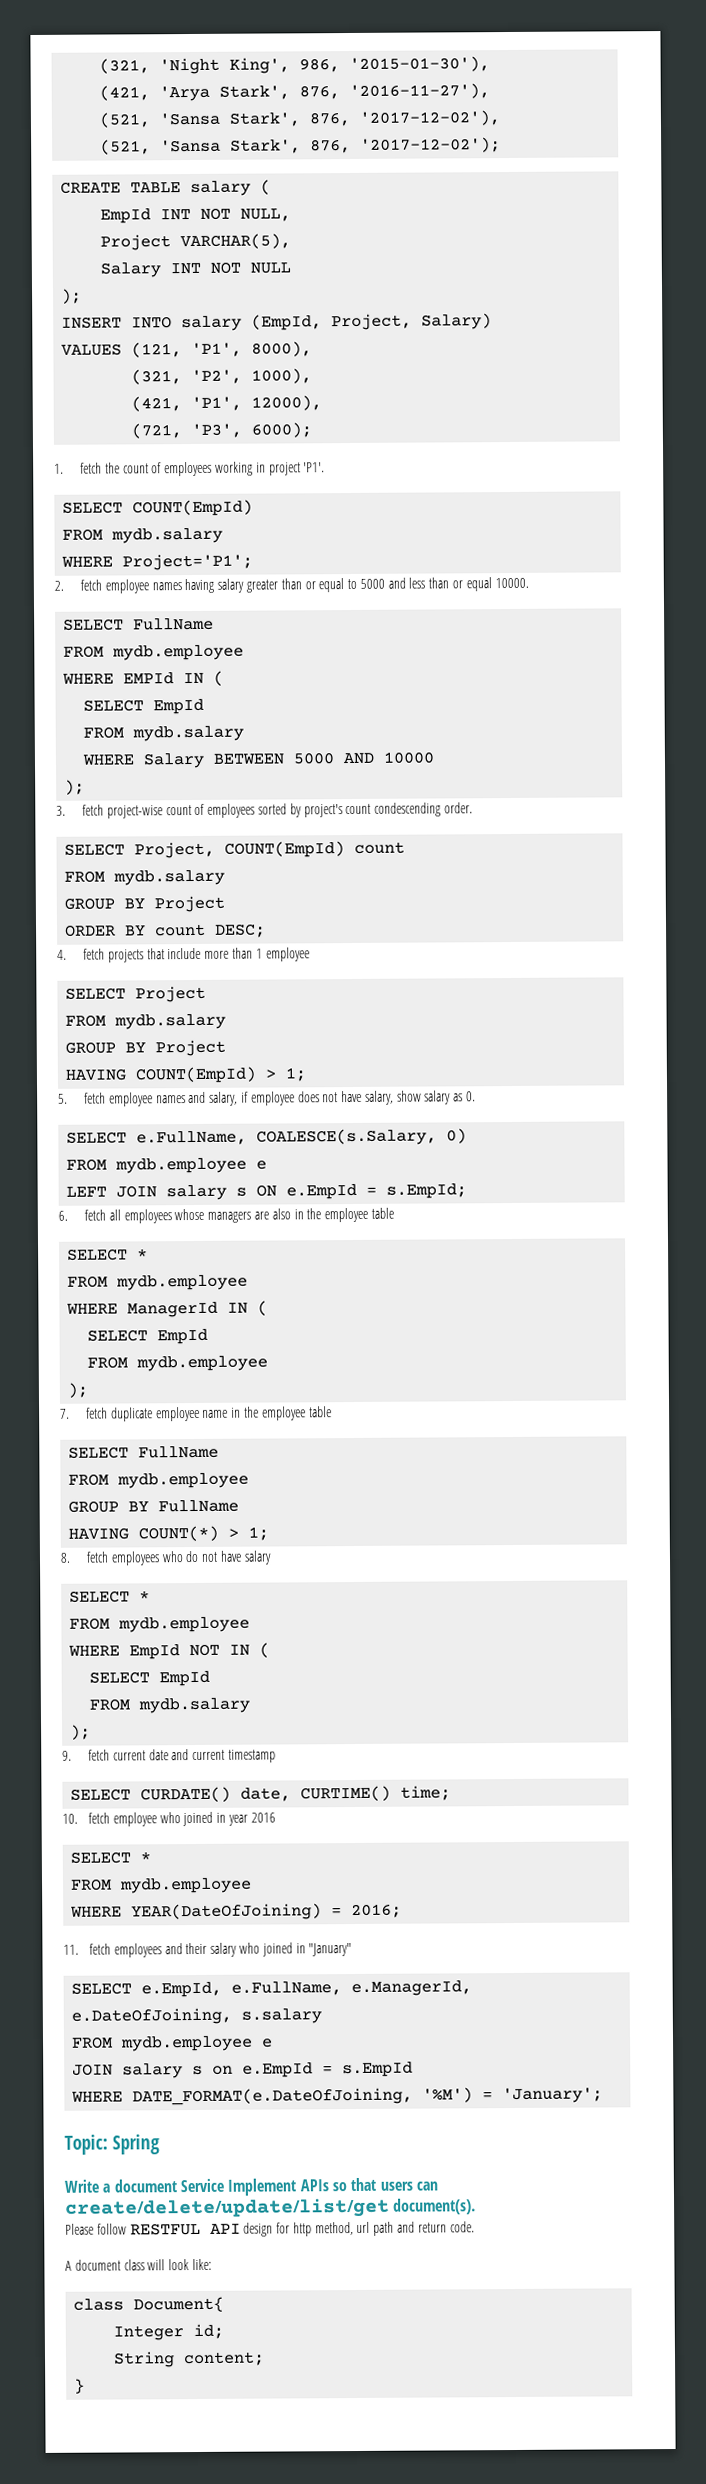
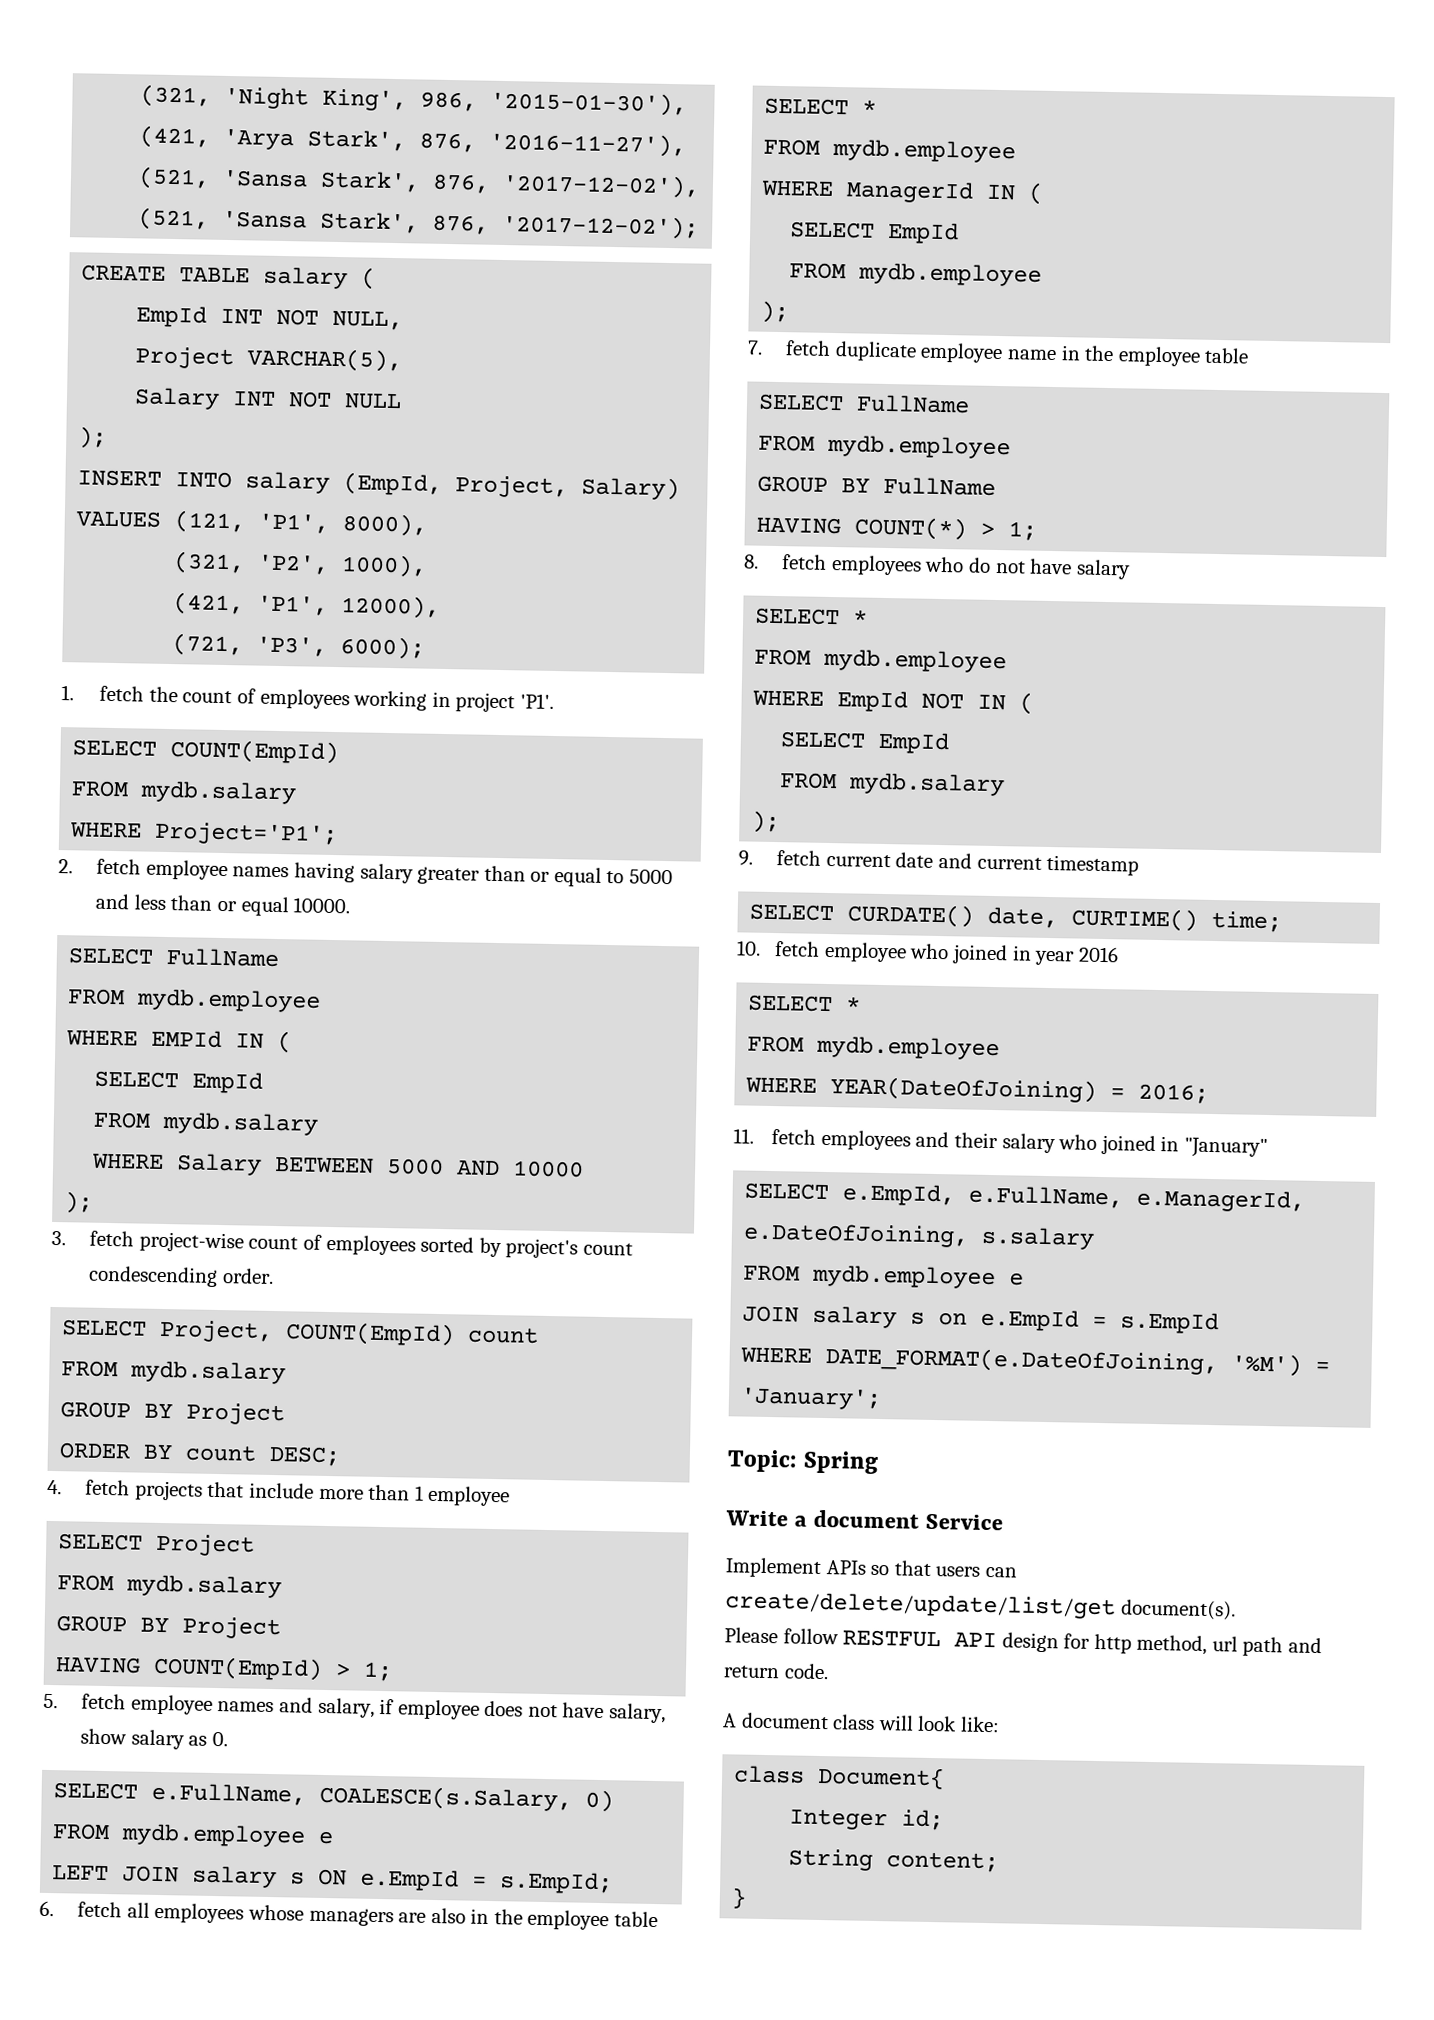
- Write a document Service Implement APIs so that users can create/delete/update/list/get document(s).
+ Write a document Service
+ Implement APIs so that users can create/delete/update/list/get document(s).

